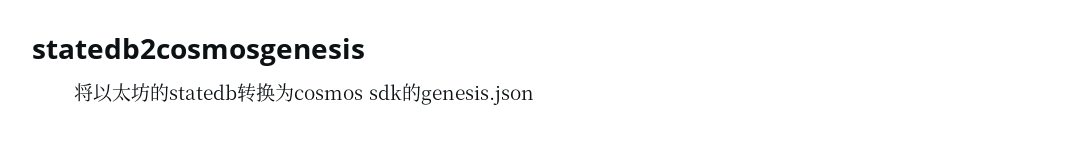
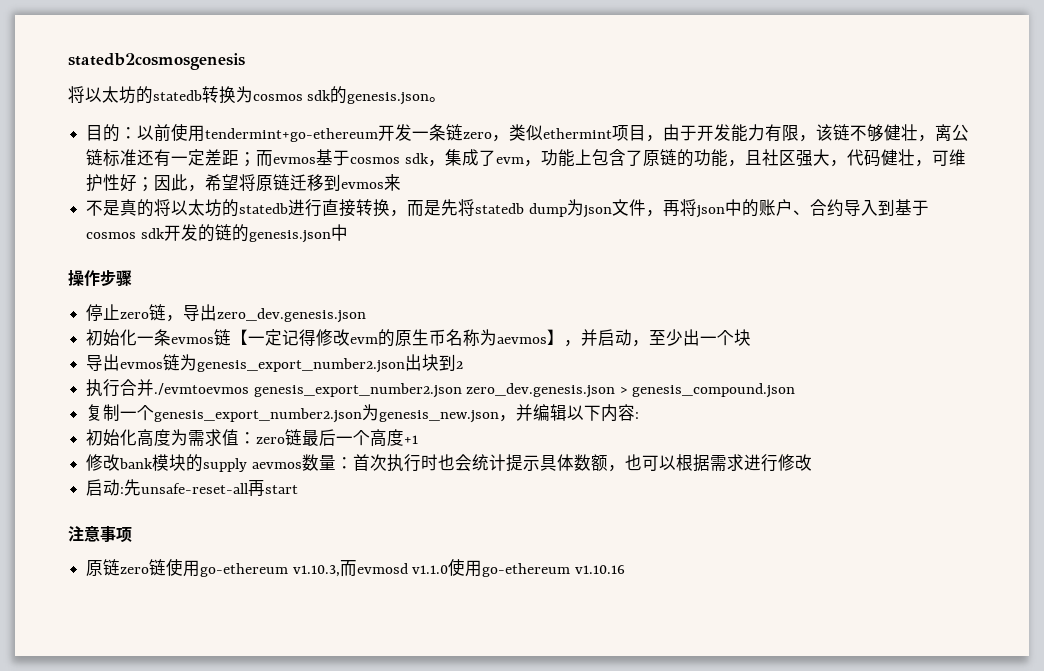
- 将以太坊的statedb转换为cosmos sdk的genesis.json
+ 将以太坊的statedb转换为cosmos sdk的genesis.json。
+ 目的：以前使用tendermint+go-ethereum开发一条链zero，类似ethermint项目，由于开发能力有限，该链不够健壮，离公链标准还有一定差距；而evmos基于cosmos sdk，集成了evm，功能上包含了原链的功能，且社区强大，代码健壮，可维护性好；因此，希望将原链迁移到evmos来
+ 不是真的将以太坊的statedb进行直接转换，而是先将statedb dump为json文件，再将json中的账户、合约导入到基于cosmos sdk开发的链的genesis.json中
+ 操作步骤
+ 停止zero链，导出zero_dev.genesis.json
+ 初始化一条evmos链【一定记得修改evm的原生币名称为aevmos】，并启动，至少出一个块
+ 导出evmos链为genesis_export_number2.json出块到2
+ 执行合并./evmtoevmos genesis_export_number2.json zero_dev.genesis.json > genesis_compound.json
+ 复制一个genesis_export_number2.json为genesis_new.json，并编辑以下内容:
+ 初始化高度为需求值：zero链最后一个高度+1
+ 修改bank模块的supply aevmos数量：首次执行时也会统计提示具体数额，也可以根据需求进行修改
+ 启动:先unsafe-reset-all再start
+ 注意事项
+ 原链zero链使用go-ethereum v1.10.3,而evmosd v1.1.0使用go-ethereum v1.10.16

